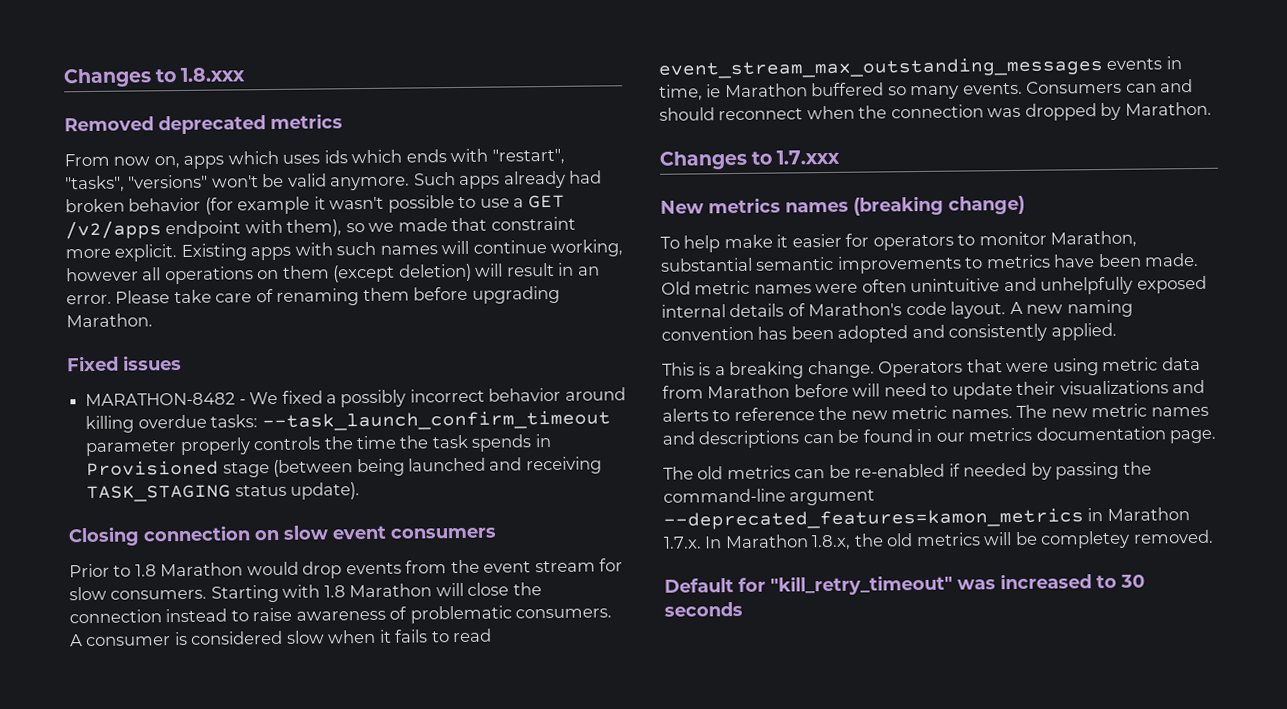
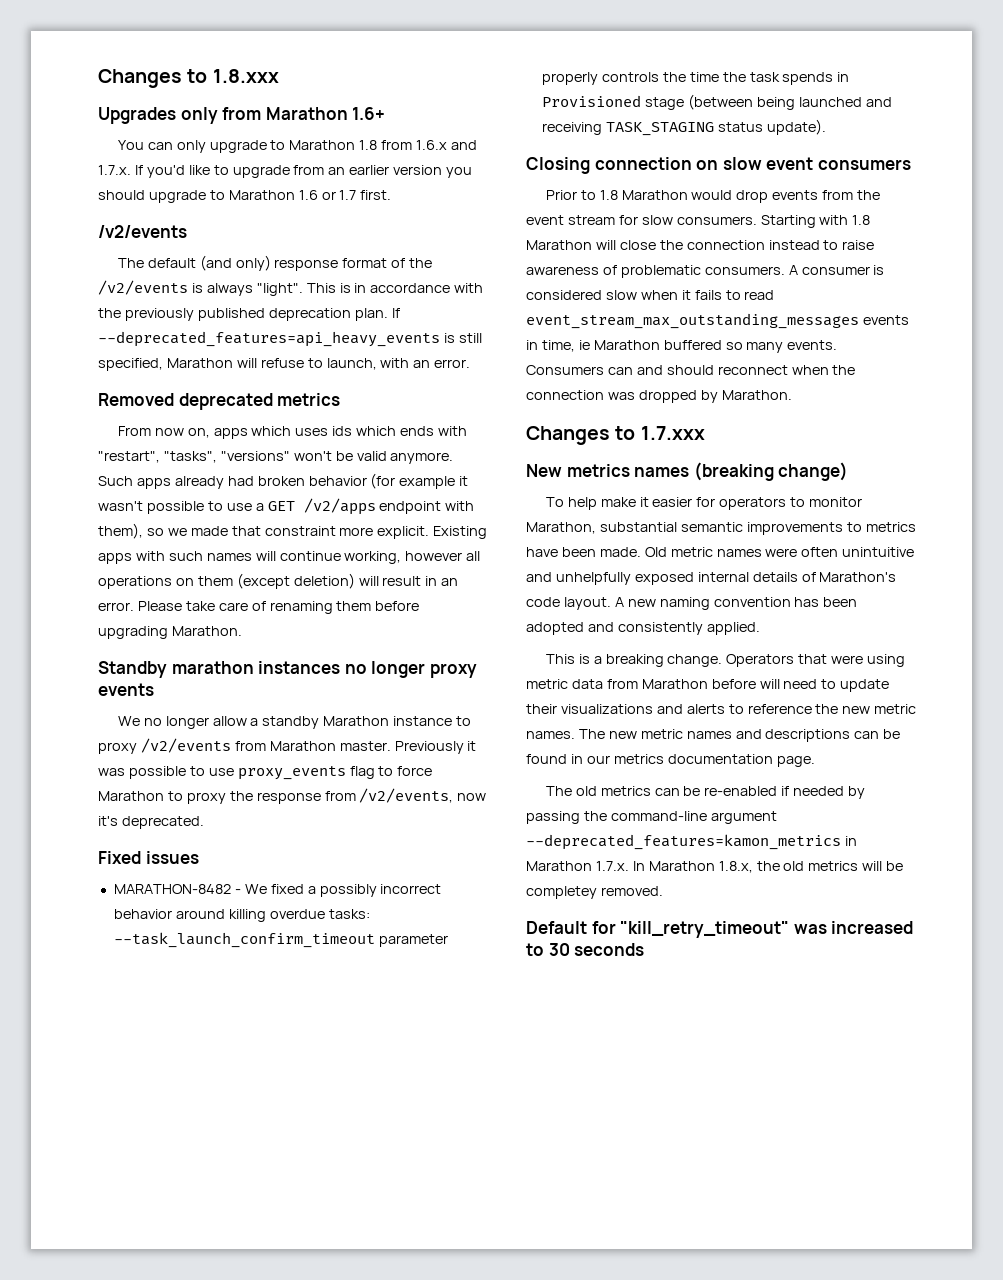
+ Upgrades only from Marathon 1.6+
+ You can only upgrade to Marathon 1.8 from 1.6.x and 1.7.x. If you'd like to upgrade from an earlier version you should upgrade to Marathon 1.6 or 1.7 first.
+ /v2/events
+ The default (and only) response format of the /v2/events is always "light". This is in accordance with the previously published deprecation plan. If --deprecated_features=api_heavy_events is still specified, Marathon will refuse to launch, with an error.
+ Standby marathon instances no longer proxy events
+ We no longer allow a standby Marathon instance to proxy /v2/events from Marathon master. Previously it was possible to use proxy_events flag to force Marathon to proxy the response from /v2/events, now it's deprecated.

